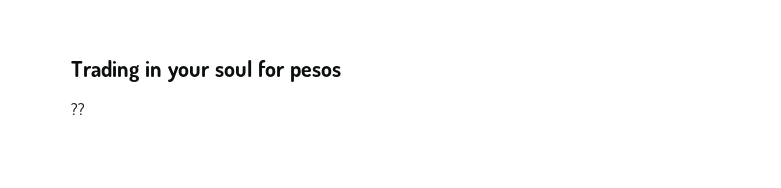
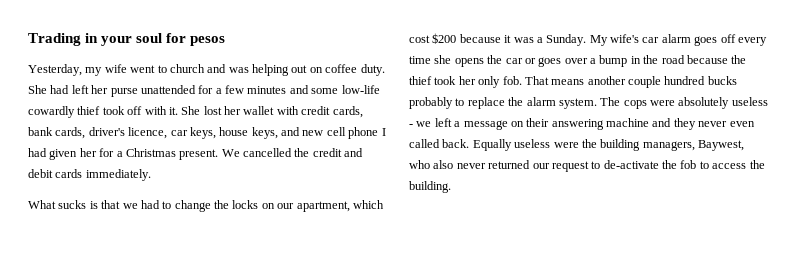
- ??
+ Yesterday, my wife went to church and was helping out on coffee duty. She had left her purse unattended for a few minutes and some low-life cowardly thief took off with it. She lost her wallet with credit cards, bank cards, driver's licence, car keys, house keys, and new cell phone I had given her for a Christmas present. We cancelled the credit and debit cards immediately.
+ What sucks is that we had to change the locks on our apartment, which cost $200 because it was a Sunday. My wife's car alarm goes off every time she opens the car or goes over a bump in the road because the thief took her only fob. That means another couple hundred bucks probably to replace the alarm system. The cops were absolutely useless - we left a message on their answering machine and they never even called back. Equally useless were the building managers, Baywest, who also never returned our request to de-activate the fob to access the building.

